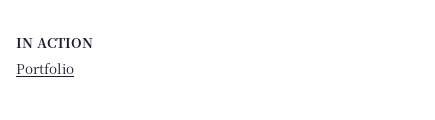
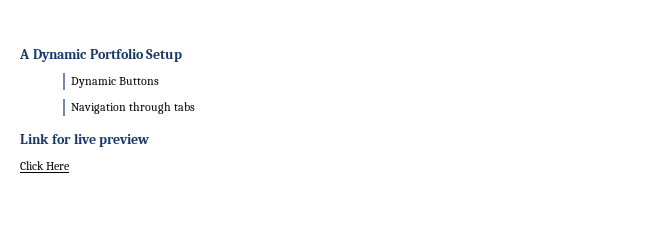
- IN ACTION
- Portfolio
+ A Dynamic Portfolio Setup
+ Dynamic Buttons
+ Navigation through tabs
+ Link for live preview
+ Click Here

